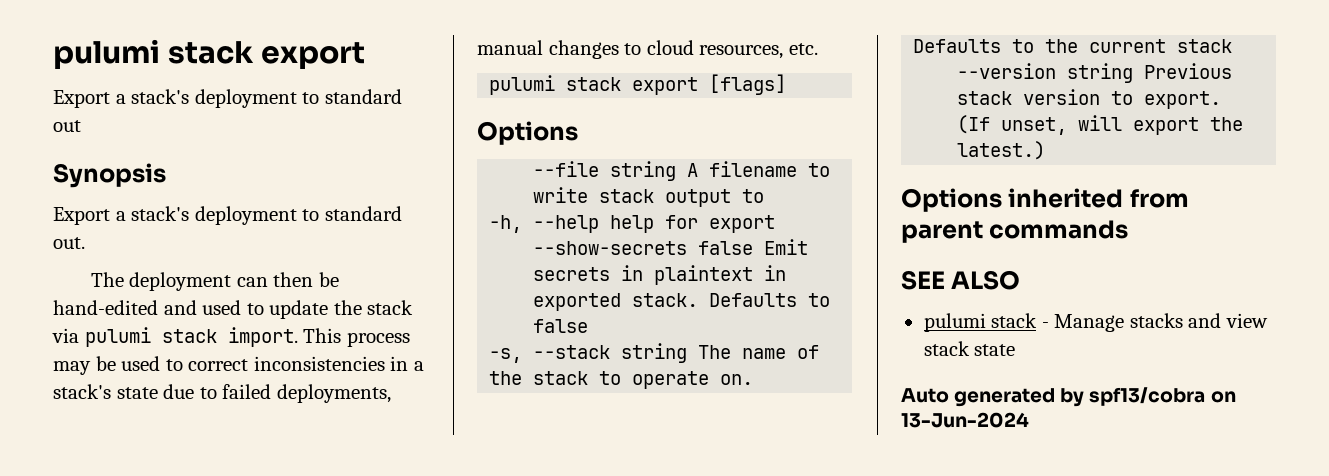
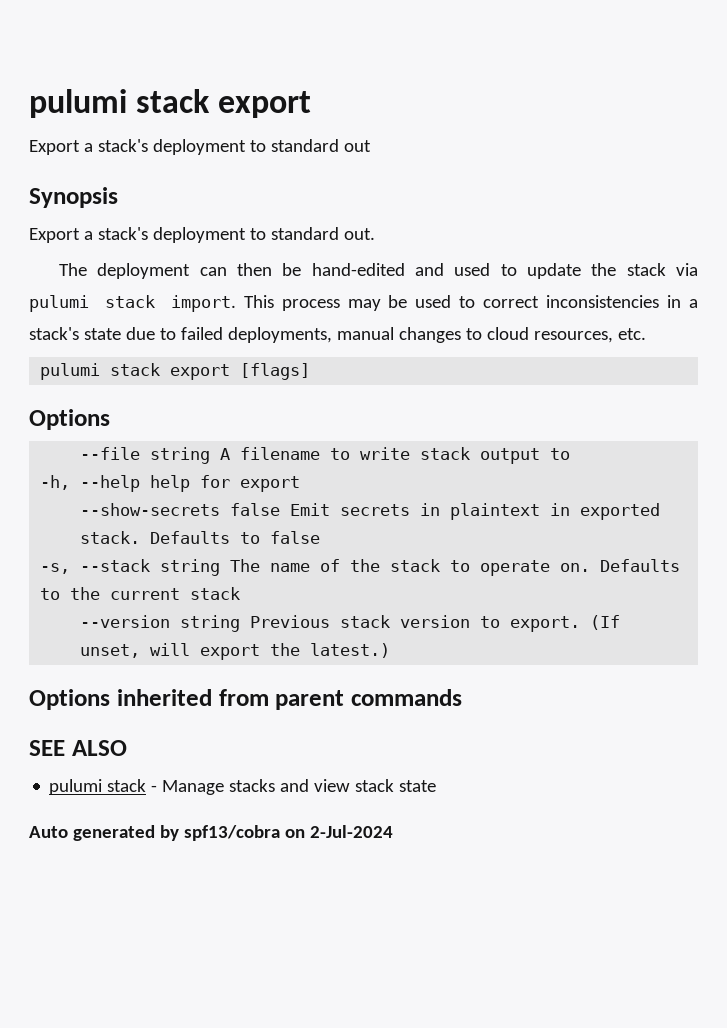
- Auto generated by spf13/cobra on 13-Jun-2024
+ Auto generated by spf13/cobra on 2-Jul-2024

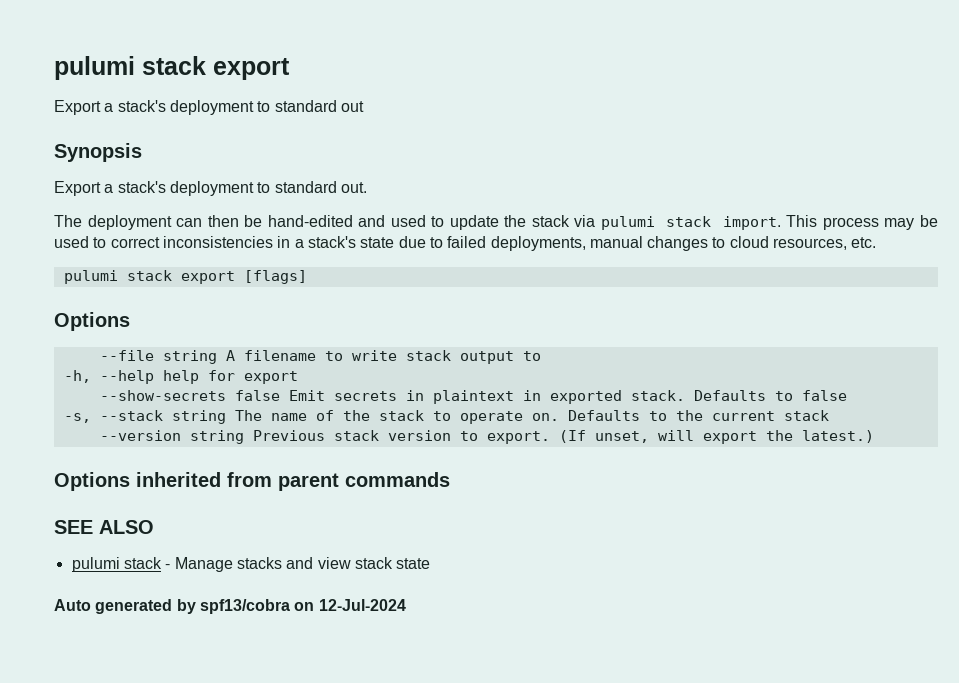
- Auto generated by spf13/cobra on 2-Jul-2024
+ Auto generated by spf13/cobra on 12-Jul-2024

